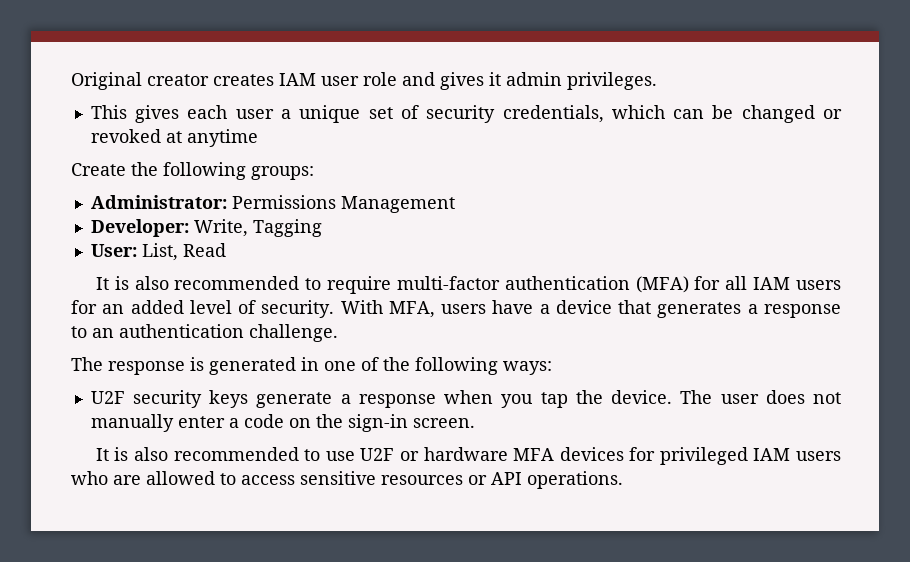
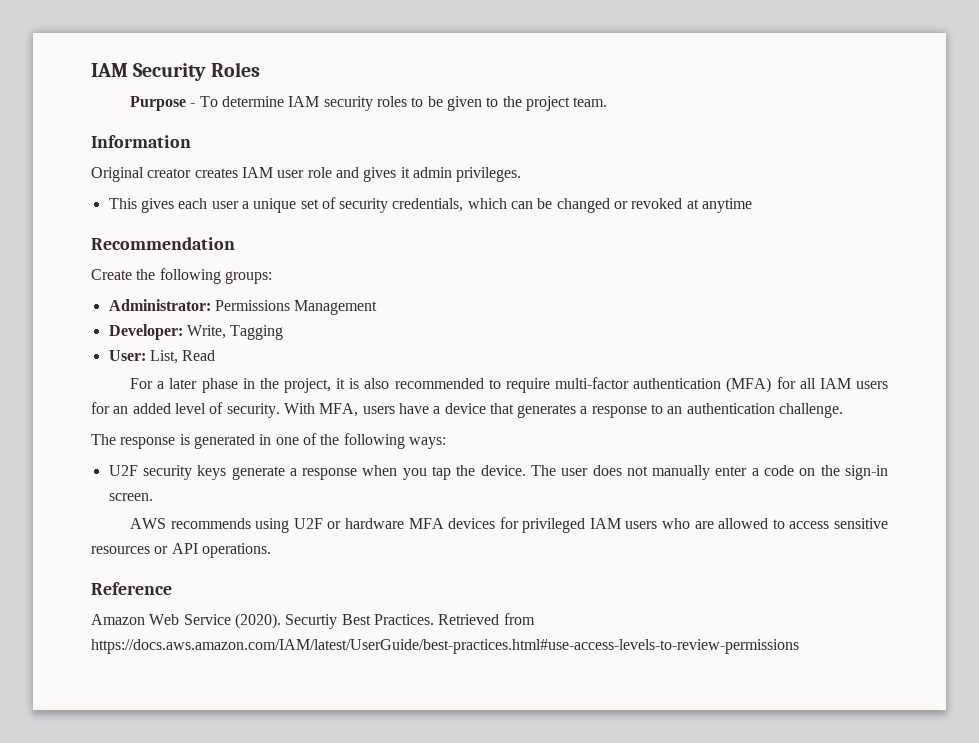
+ IAM Security Roles
+ Purpose - To determine IAM security roles to be given to the project team.
+ Information
+ Recommendation
- It is also recommended to require multi-factor authentication (MFA) for all IAM users for an added level of security.
+ For a later phase in the project, it is also recommended to require multi-factor authentication (MFA) for all IAM users for an added level of security.
- It is also recommended to use U2F or hardware MFA devices for privileged IAM users who are allowed to access sensitive resources or API operations.
+ AWS recommends using U2F or hardware MFA devices for privileged IAM users who are allowed to access sensitive resources or API operations.
+ Reference
+ Amazon Web Service (2020). Securtiy Best Practices. Retrieved from https://docs.aws.amazon.com/IAM/latest/UserGuide/best-practices.html#use-access-levels-to-review-permissions

